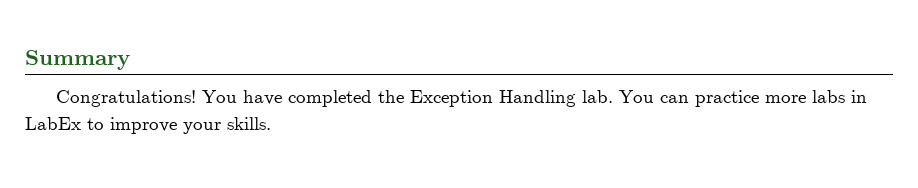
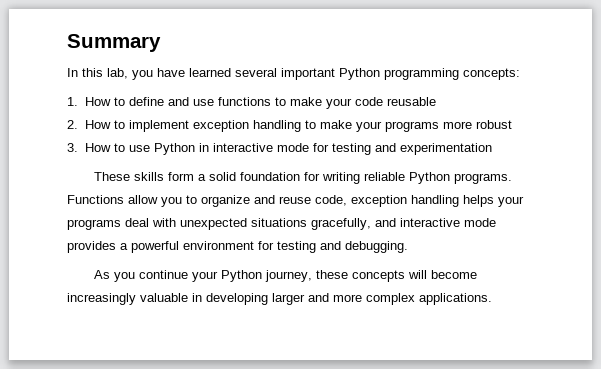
- Congratulations! You have completed the Exception Handling lab. You can practice more labs in LabEx to improve your skills.
+ In this lab, you have learned several important Python programming concepts:
+ 1. How to define and use functions to make your code reusable
+ 2. How to implement exception handling to make your programs more robust
+ 3. How to use Python in interactive mode for testing and experimentation
+ These skills form a solid foundation for writing reliable Python programs. Functions allow you to organize and reuse code, exception handling helps your programs deal with unexpected situations gracefully, and interactive mode provides a powerful environment for testing and debugging.
+ As you continue your Python journey, these concepts will become increasingly valuable in developing larger and more complex applications.

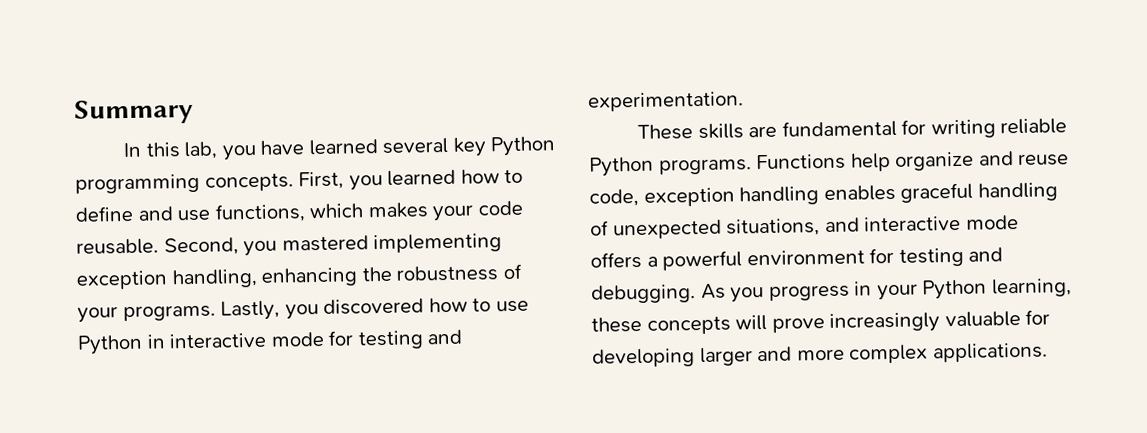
- In this lab, you have learned several important Python programming concepts:
- 1. How to define and use functions to make your code reusable
- 2. How to implement exception handling to make your programs more robust
- 3. How to use Python in interactive mode for testing and experimentation
+ In this lab, you have learned several key Python programming concepts. First, you learned how to define and use functions, which makes your code reusable. Second, you mastered implementing exception handling, enhancing the robustness of your programs. Lastly, you discovered how to use Python in interactive mode for testing and experimentation.
- These skills form a solid foundation for writing reliable Python programs.
+ These skills are fundamental for writing reliable Python programs.
- Functions allow you to organize and reuse code, exception handling helps your programs deal with unexpected situations gracefully, and interactive mode provides a powerful environment for testing and debugging.
- As you continue your Python journey, these concepts will become increasingly valuable in developing larger and more complex applications.
+ Functions help organize and reuse code, exception handling enables graceful handling of unexpected situations, and interactive mode offers a powerful environment for testing and debugging. As you progress in your Python learning, these concepts will prove increasingly valuable for developing larger and more complex applications.

